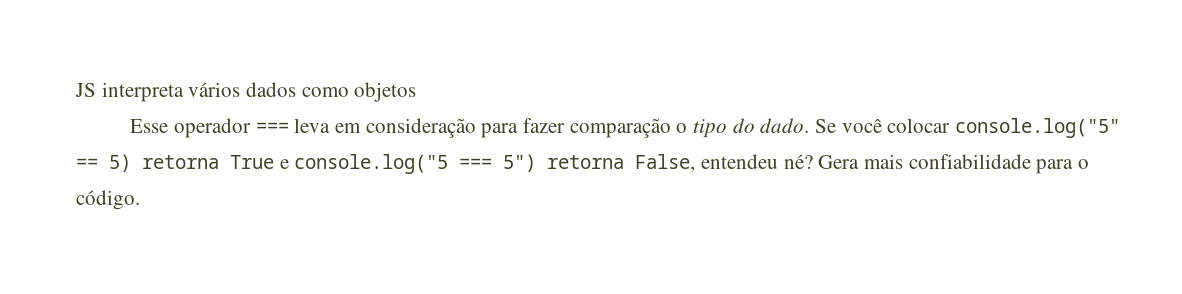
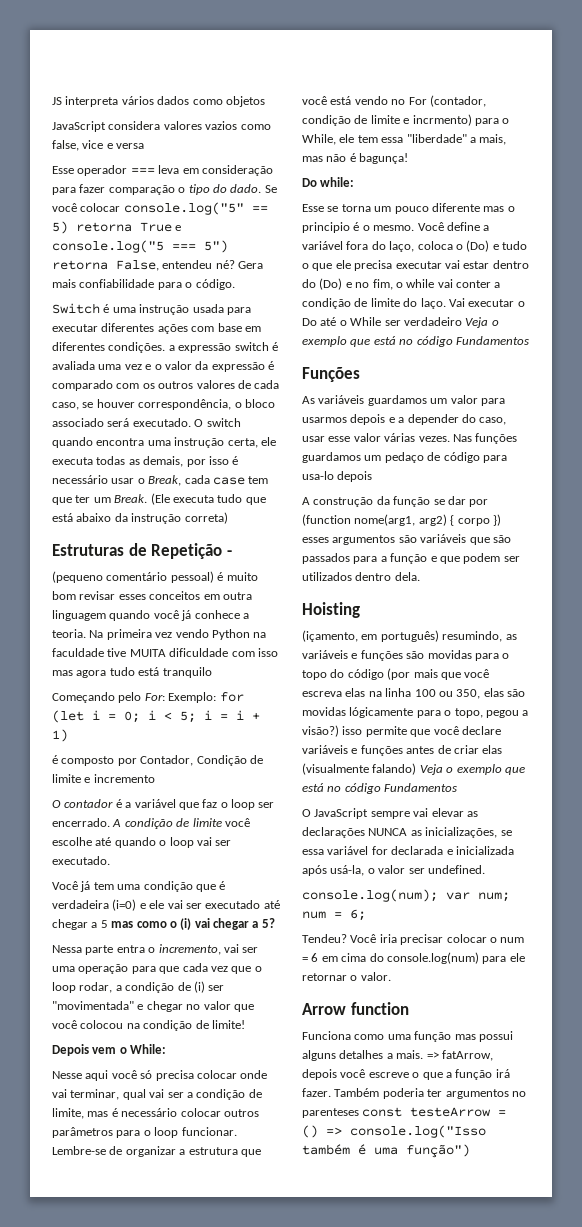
+ JavaScript considera valores vazios como false, vice e versa
+ Switch é uma instrução usada para executar diferentes ações com base em diferentes condições. a expressão switch é avaliada uma vez e o valor da expressão é comparado com os outros valores de cada caso, se houver correspondência, o bloco associado será executado. O switch quando encontra uma instrução certa, ele executa todas as demais, por isso é necessário usar o Break, cada case tem que ter um Break. (Ele executa tudo que está abaixo da instrução correta)
+ Estruturas de Repetição -
+ (pequeno comentário pessoal) é muito bom revisar esses conceitos em outra linguagem quando você já conhece a teoria. Na primeira vez vendo Python na faculdade tive MUITA dificuldade com isso mas agora tudo está tranquilo
+ Começando pelo For: Exemplo: for (let i = 0; i < 5; i = i + 1)
+ é composto por Contador, Condição de limite e incremento
+ O contador é a variável que faz o loop ser encerrado. A condição de limite você escolhe até quando o loop vai ser executado.
+ Você já tem uma condição que é verdadeira (i=0) e ele vai ser executado até chegar a 5 mas como o (i) vai chegar a 5?
+ Nessa parte entra o incremento, vai ser uma operação para que cada vez que o loop rodar, a condição de (i) ser "movimentada" e chegar no valor que você colocou na condição de limite!
+ Depois vem o While:
+ Nesse aqui você só precisa colocar onde vai terminar, qual vai ser a condição de limite, mas é necessário colocar outros parâmetros para o loop funcionar. Lembre-se de organizar a estrutura que você está vendo no For (contador, condição de limite e incrmento) para o While, ele tem essa "liberdade" a mais, mas não é bagunça!
+ Do while:
+ Esse se torna um pouco diferente mas o principio é o mesmo. Você define a variável fora do laço, coloca o (Do) e tudo o que ele precisa executar vai estar dentro do (Do) e no fim, o while vai conter a condição de limite do laço. Vai executar o Do até o While ser verdadeiro Veja o exemplo que está no código Fundamentos
+ Funções
+ As variáveis guardamos um valor para usarmos depois e a depender do caso, usar esse valor várias vezes. Nas funções guardamos um pedaço de código para usa-lo depois
+ A construção da função se dar por (function nome(arg1, arg2) { corpo }) esses argumentos são variáveis que são passados para a função e que podem ser utilizados dentro dela.
+ Hoisting
+ (içamento, em português) resumindo, as variáveis e funções são movidas para o topo do código (por mais que você escreva elas na linha 100 ou 350, elas são movidas lógicamente para o topo, pegou a visão?) isso permite que você declare variáveis e funções antes de criar elas (visualmente falando) Veja o exemplo que está no código Fundamentos
+ O JavaScript sempre vai elevar as declarações NUNCA as inicializações, se essa variável for declarada e inicializada após usá-la, o valor ser undefined.
+ console.log(num); var num; num = 6;
+ Tendeu? Você iria precisar colocar o num = 6 em cima do console.log(num) para ele retornar o valor.
+ Arrow function
+ Funciona como uma função mas possui alguns detalhes a mais. => fatArrow, depois você escreve o que a função irá fazer. Também poderia ter argumentos no parenteses const testeArrow = () => console.log("Isso também é uma função")

